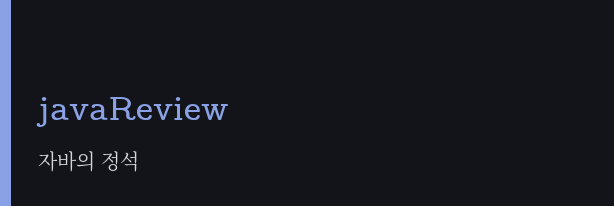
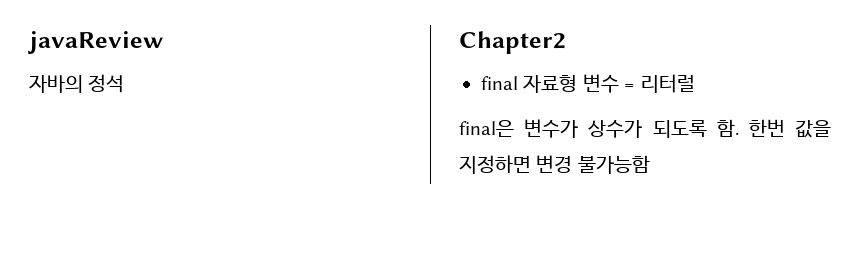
+ Chapter2
+ final 자료형 변수 = 리터럴
+ final은 변수가 상수가 되도록 함. 한번 값을 지정하면 변경 불가능함

